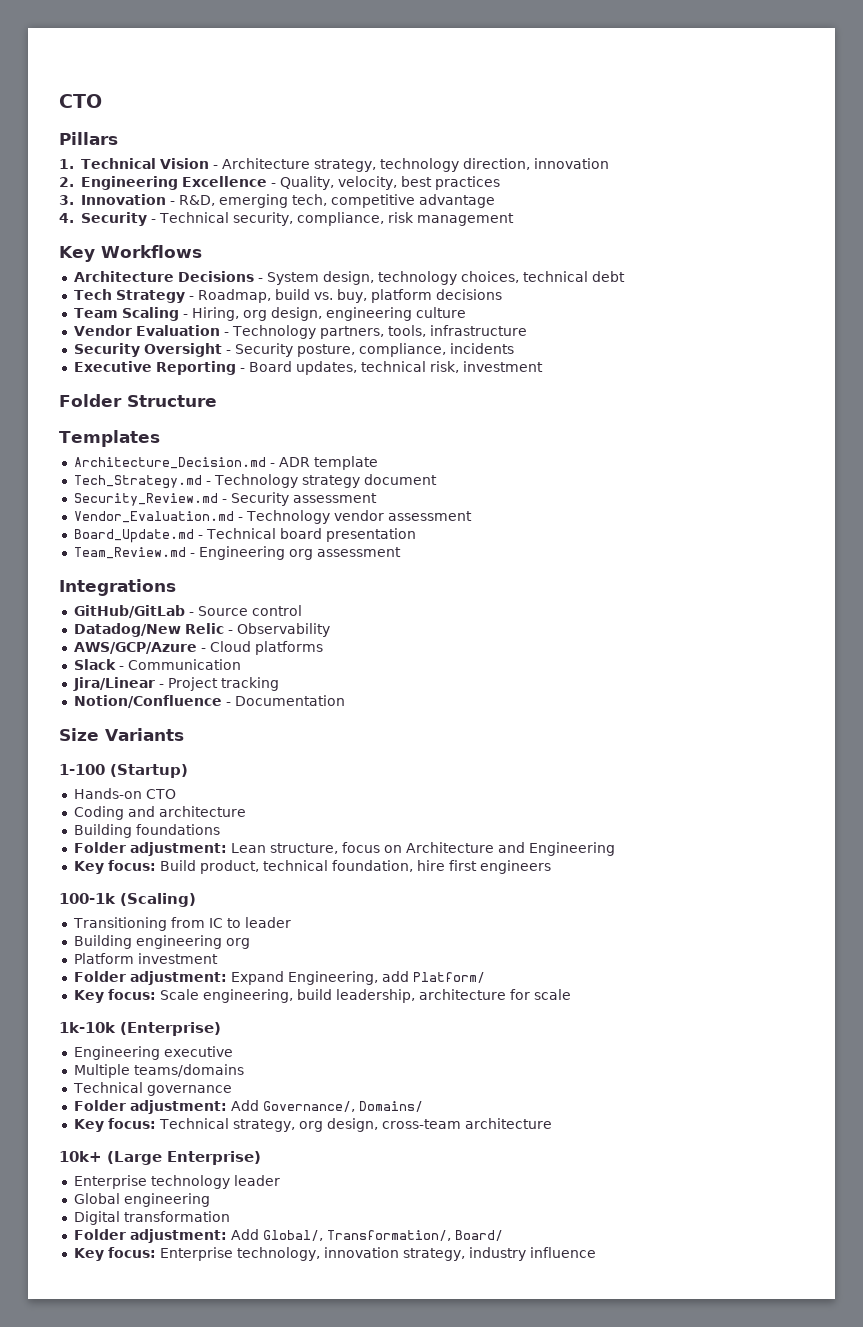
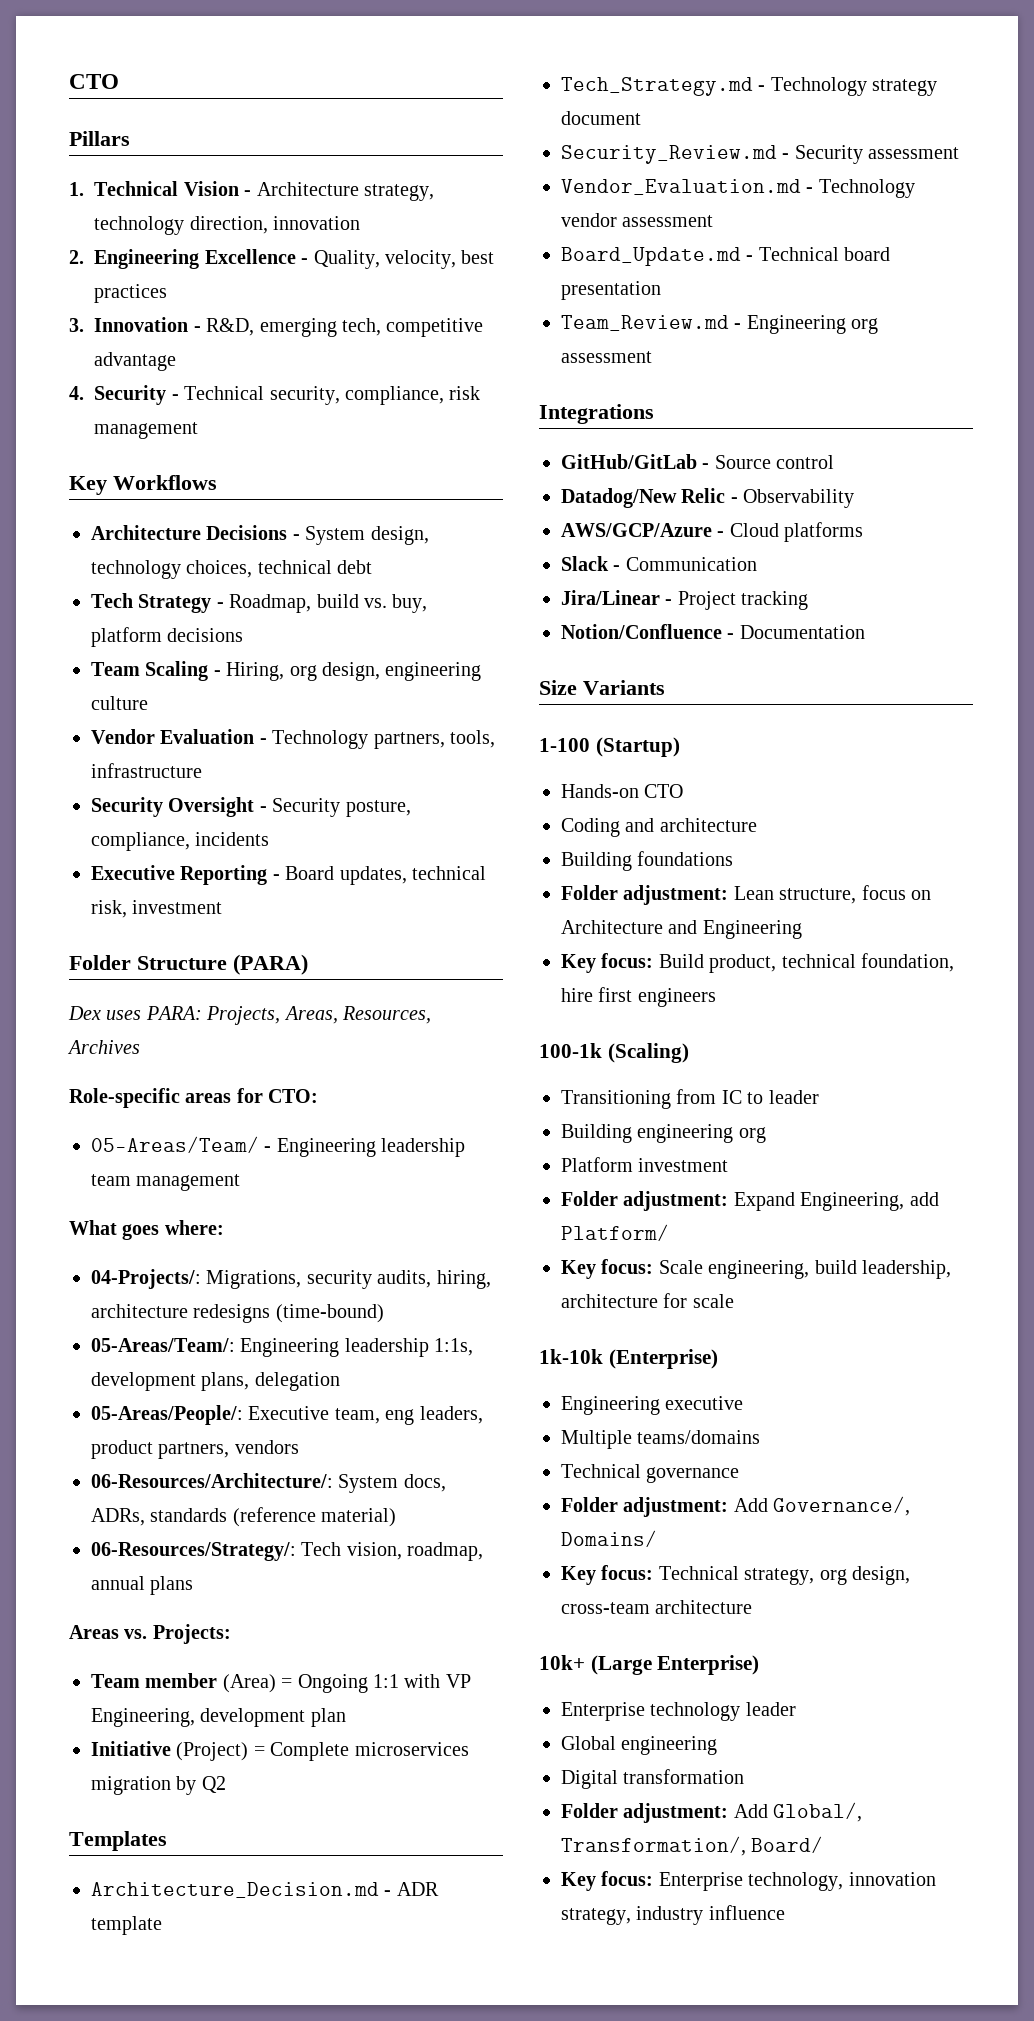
- Folder Structure
+ Folder Structure (PARA)
+ Dex uses PARA: Projects, Areas, Resources, Archives
+ Role-specific areas for CTO:
+ 05-Areas/Team/ - Engineering leadership team management
+ What goes where:
+ 04-Projects/: Migrations, security audits, hiring, architecture redesigns (time-bound)
+ 05-Areas/Team/: Engineering leadership 1:1s, development plans, delegation
+ 05-Areas/People/: Executive team, eng leaders, product partners, vendors
+ 06-Resources/Architecture/: System docs, ADRs, standards (reference material)
+ 06-Resources/Strategy/: Tech vision, roadmap, annual plans
+ Areas vs. Projects:
+ Team member (Area) = Ongoing 1:1 with VP Engineering, development plan
+ Initiative (Project) = Complete microservices migration by Q2

